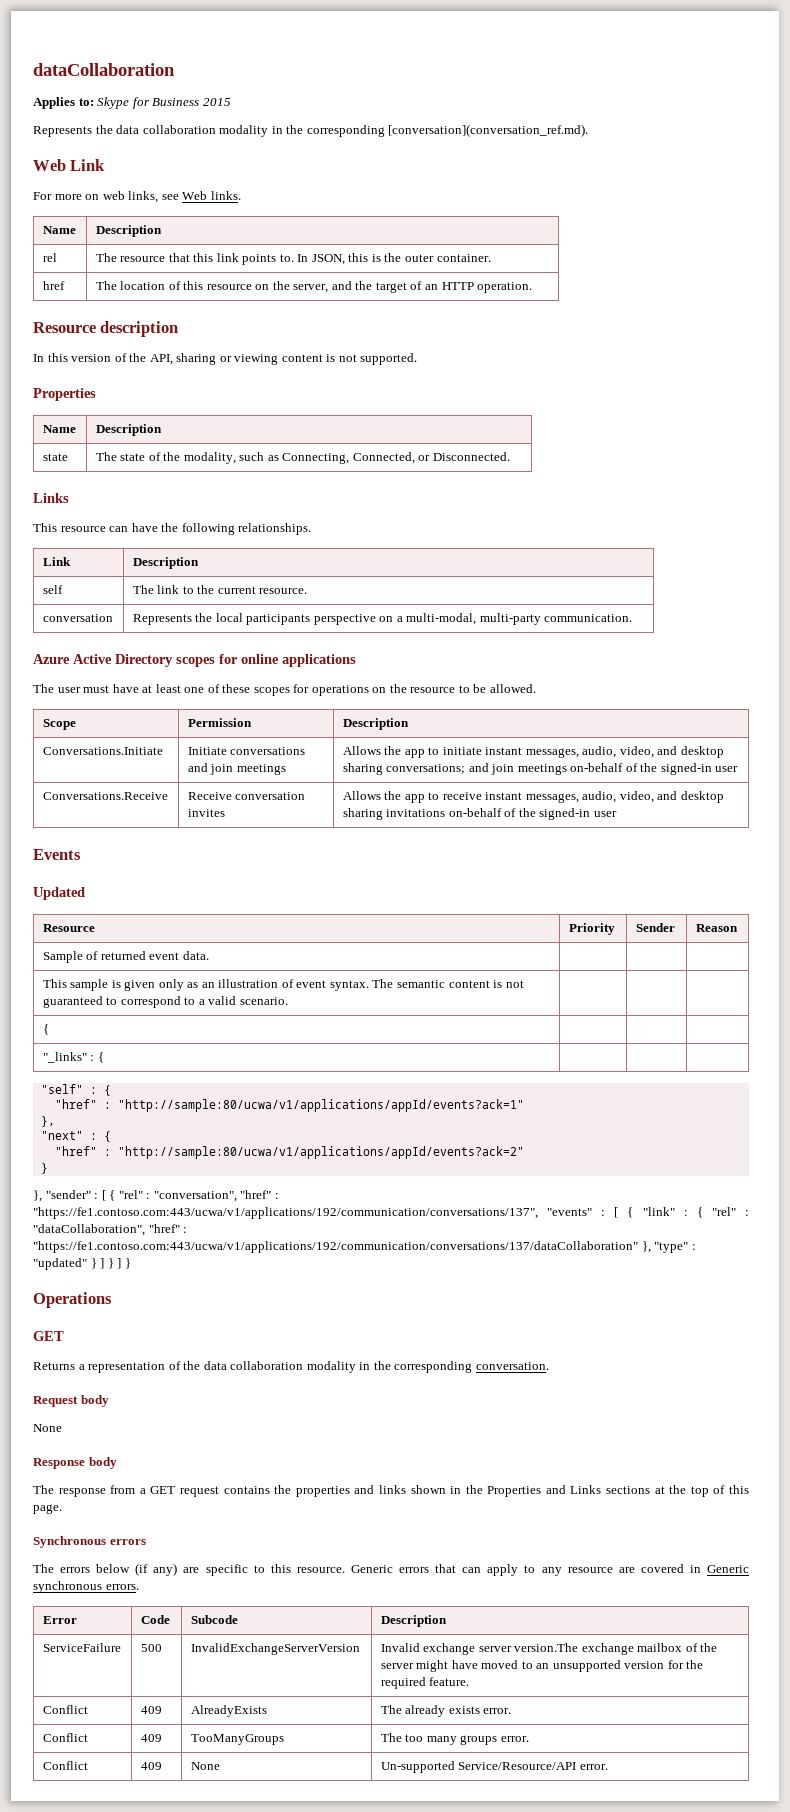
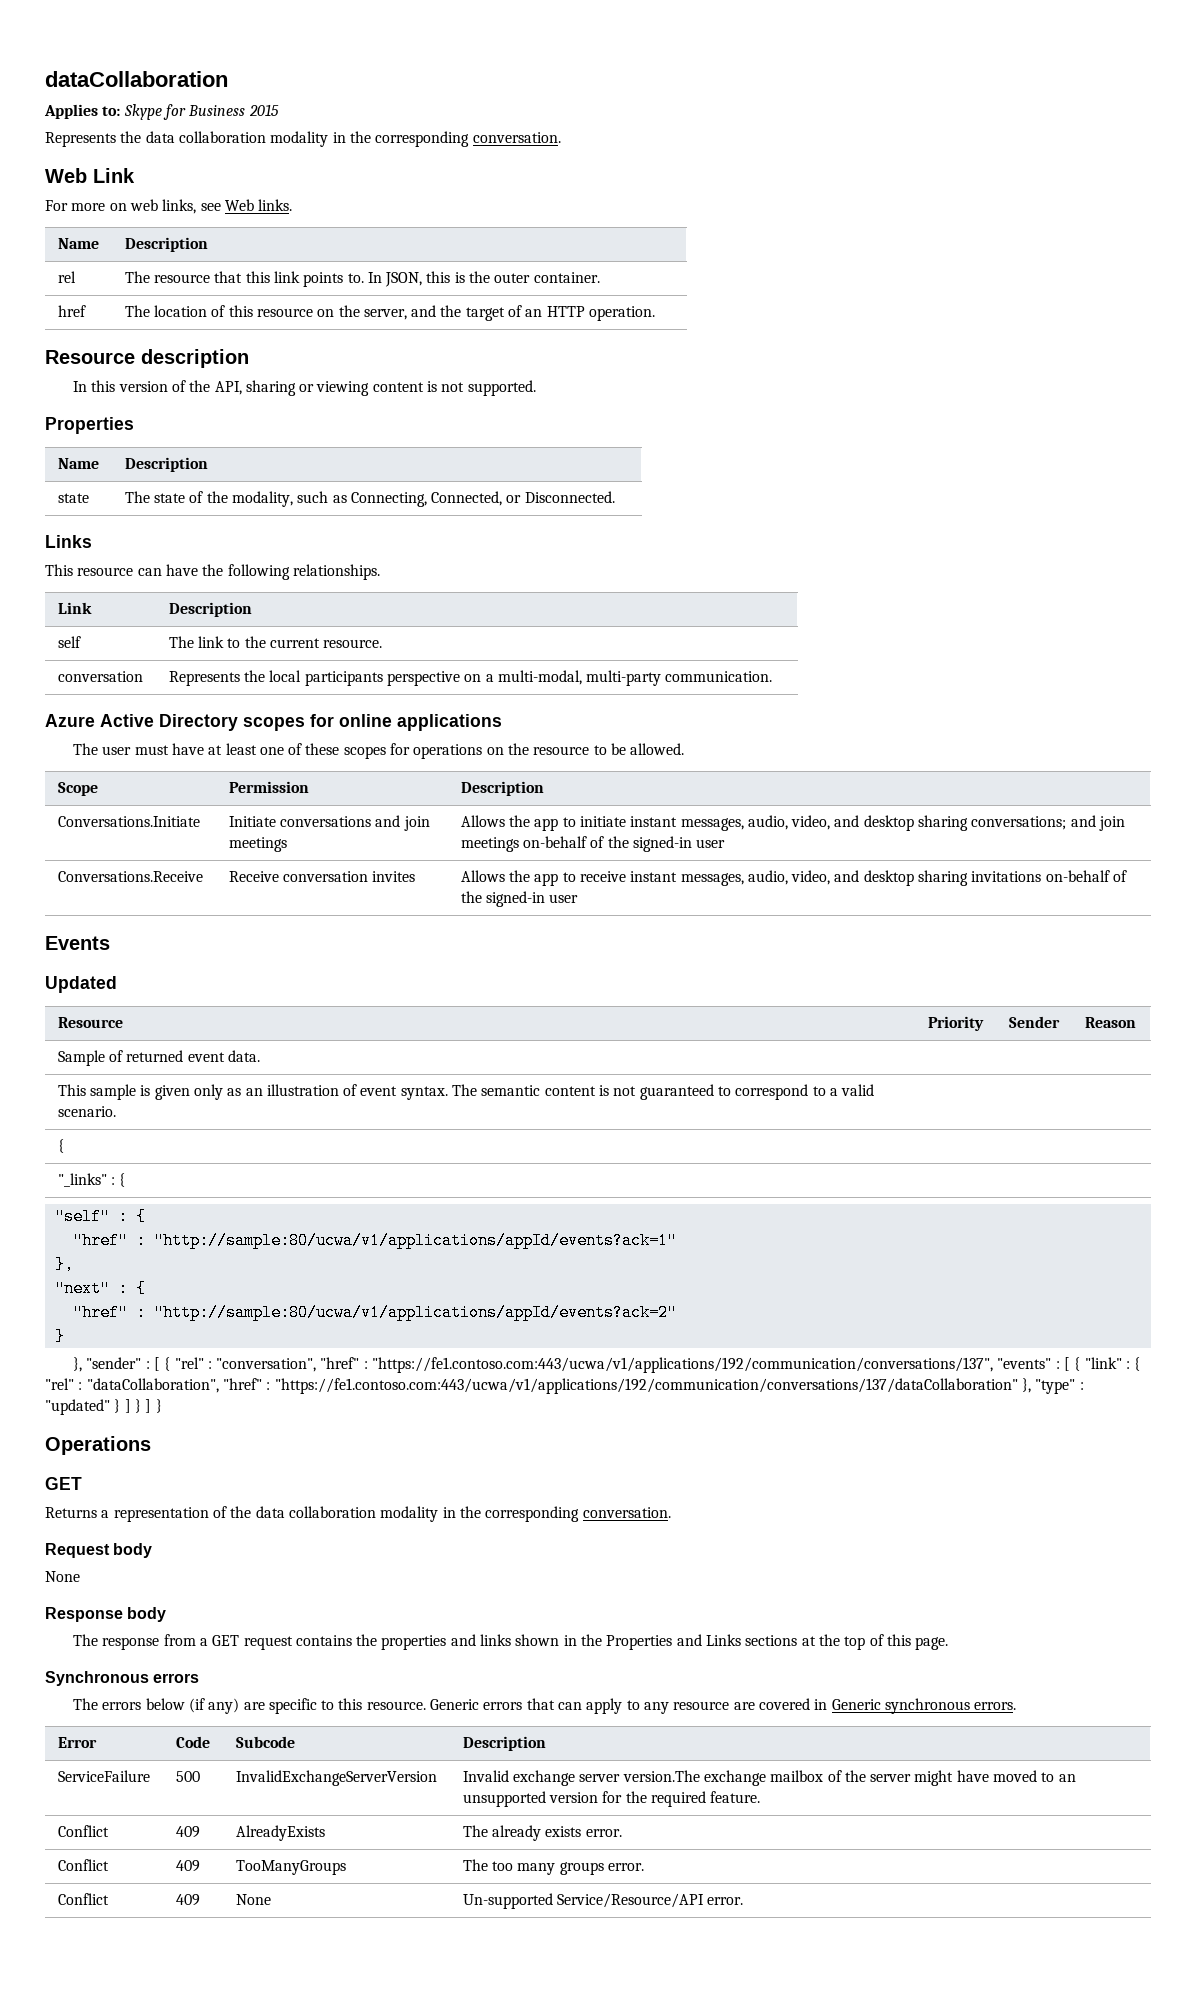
- Represents the data collaboration modality in the corresponding [conversation](conversation_ref.md).
+ Represents the data collaboration modality in the corresponding conversation.

